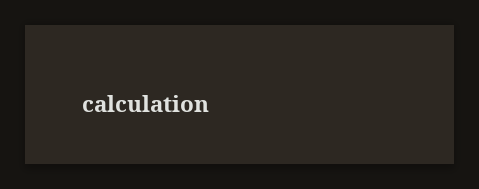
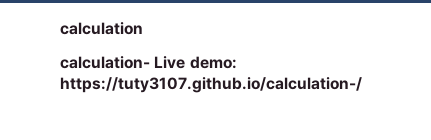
+ calculation- Live demo: https://tuty3107.github.io/calculation-/

